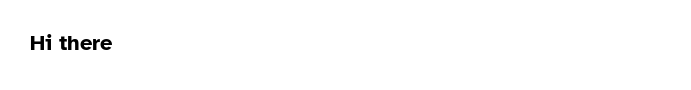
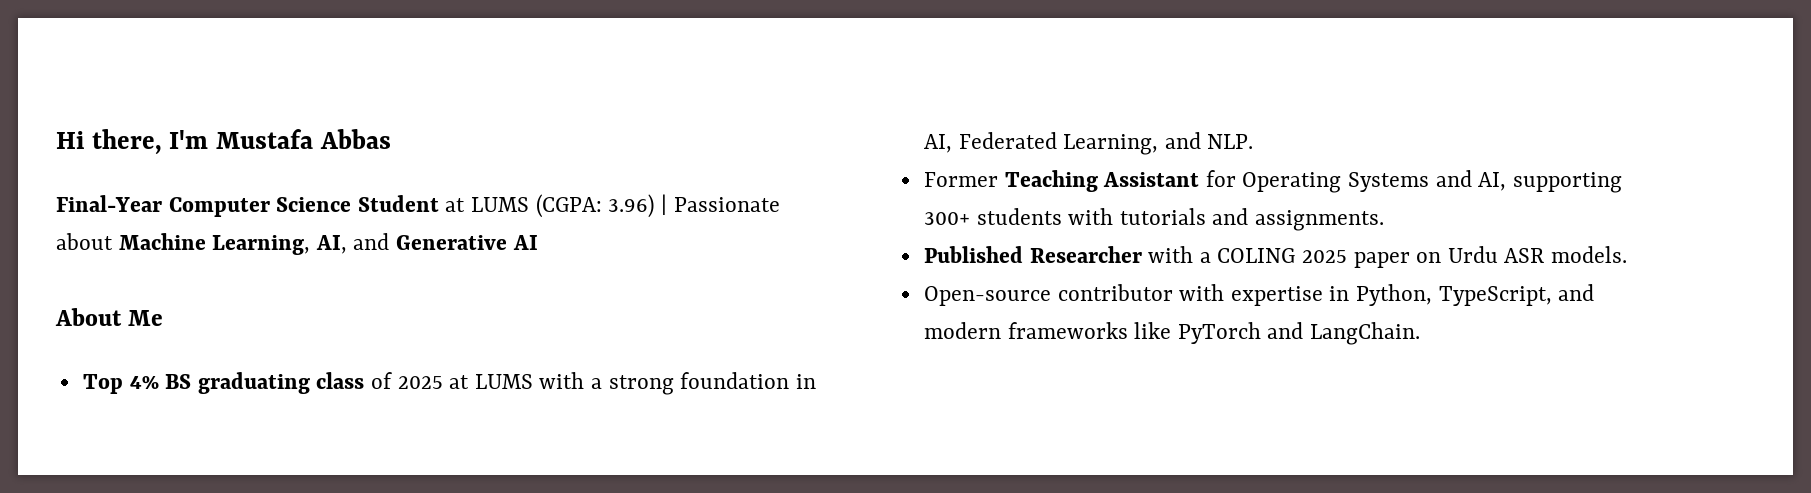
- Hi there
+ Hi there, I'm Mustafa Abbas
+ Final-Year Computer Science Student at LUMS (CGPA: 3.96) | Passionate about Machine Learning, AI, and Generative AI
+ About Me
+ Top 4% BS graduating class of 2025 at LUMS with a strong foundation in AI, Federated Learning, and NLP.
+ Former Teaching Assistant for Operating Systems and AI, supporting 300+ students with tutorials and assignments.
+ Published Researcher with a COLING 2025 paper on Urdu ASR models.
+ Open-source contributor with expertise in Python, TypeScript, and modern frameworks like PyTorch and LangChain.

